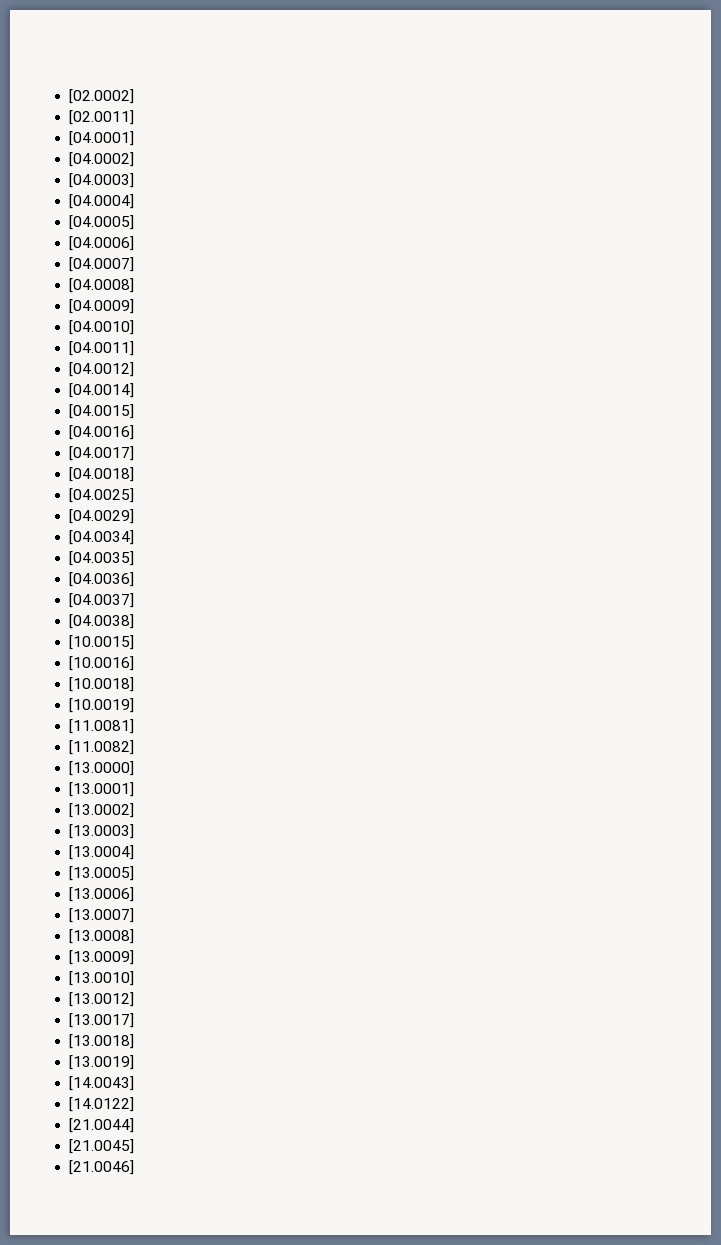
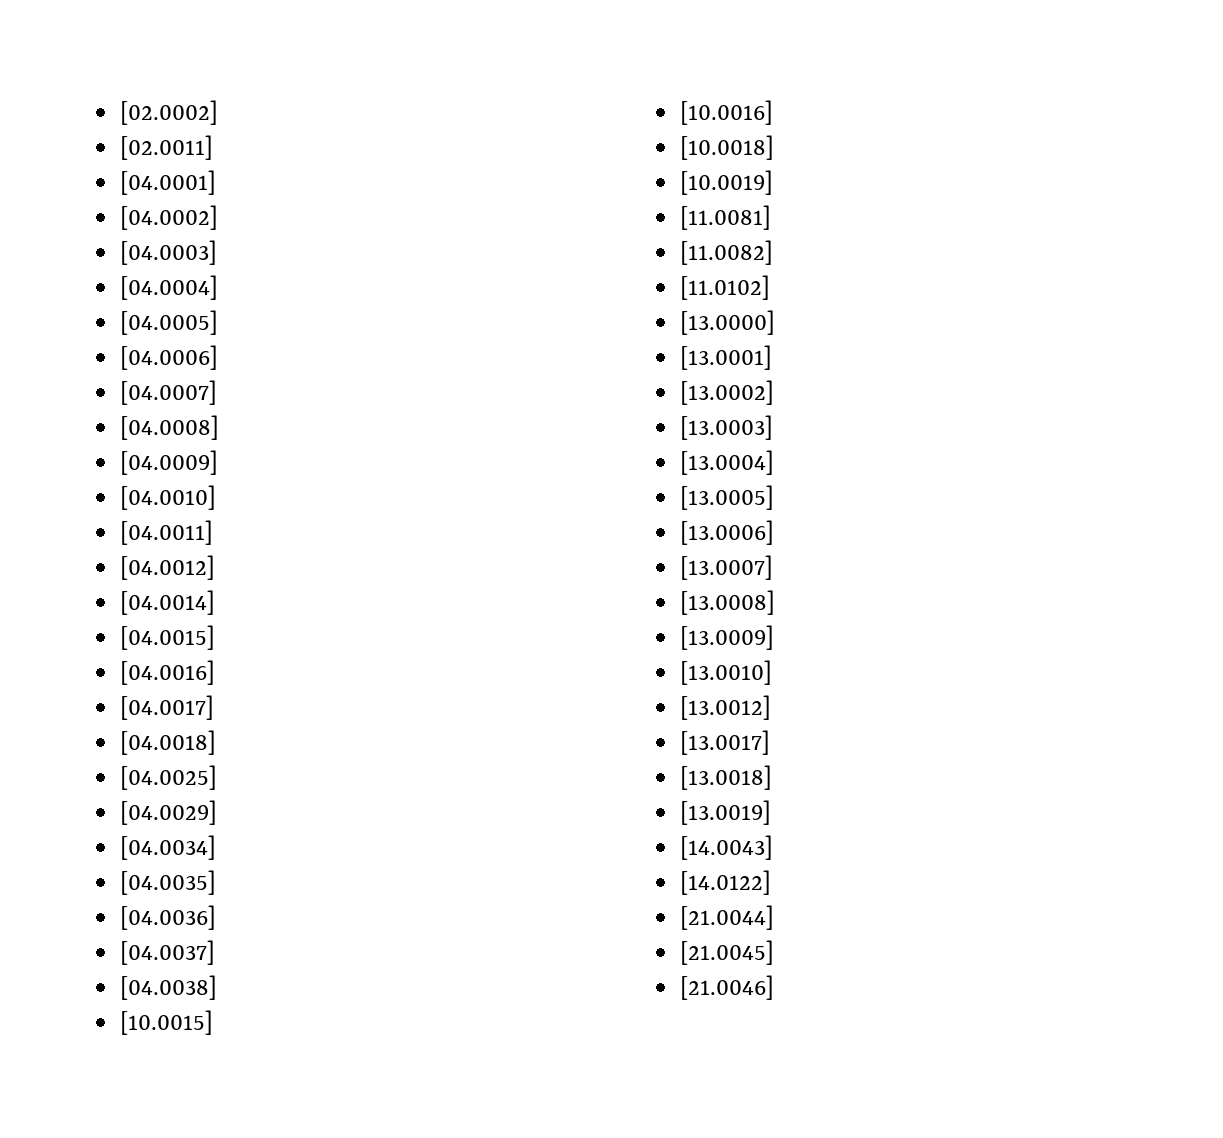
+ [11.0102]

